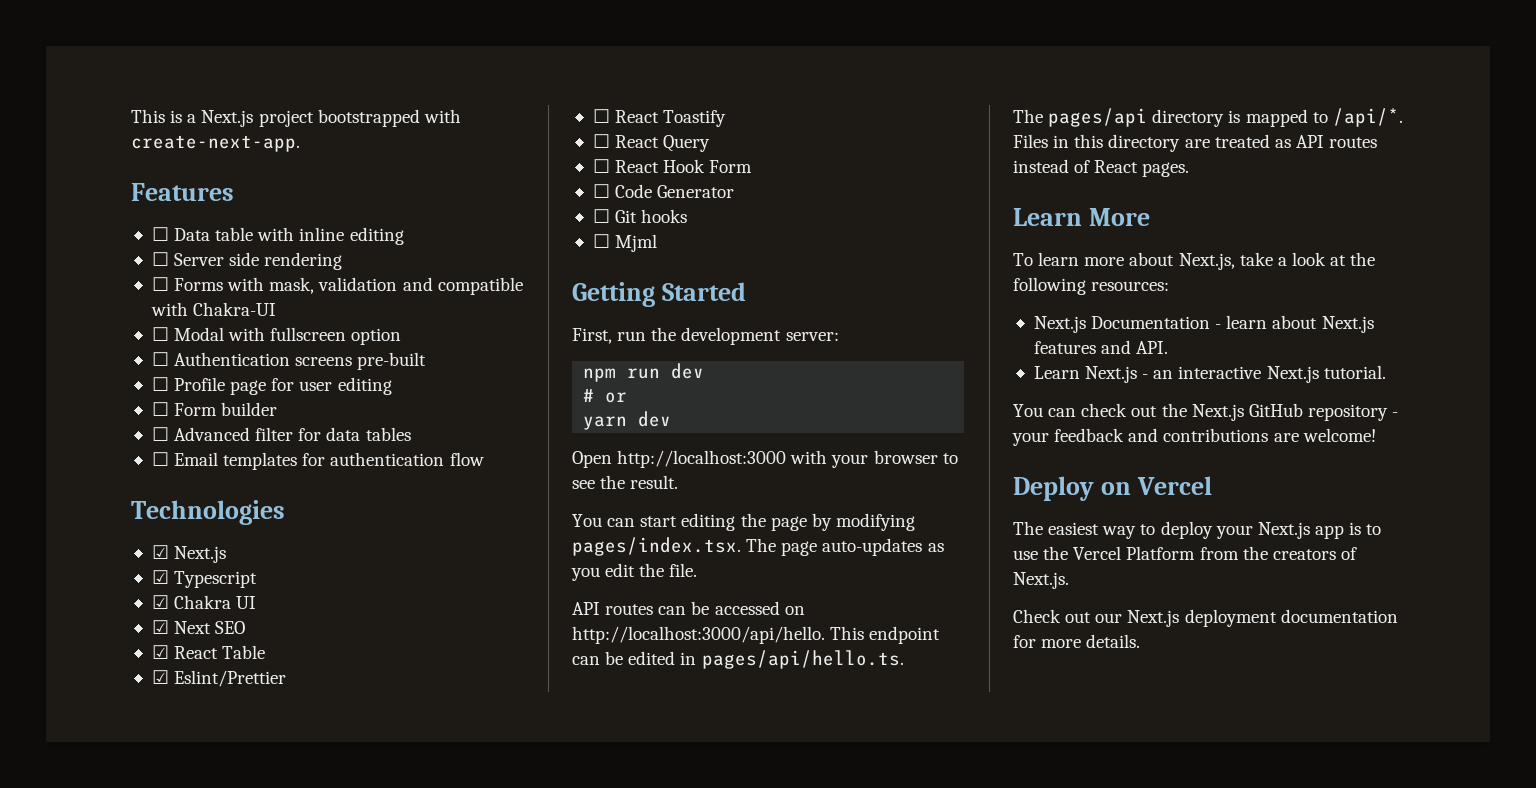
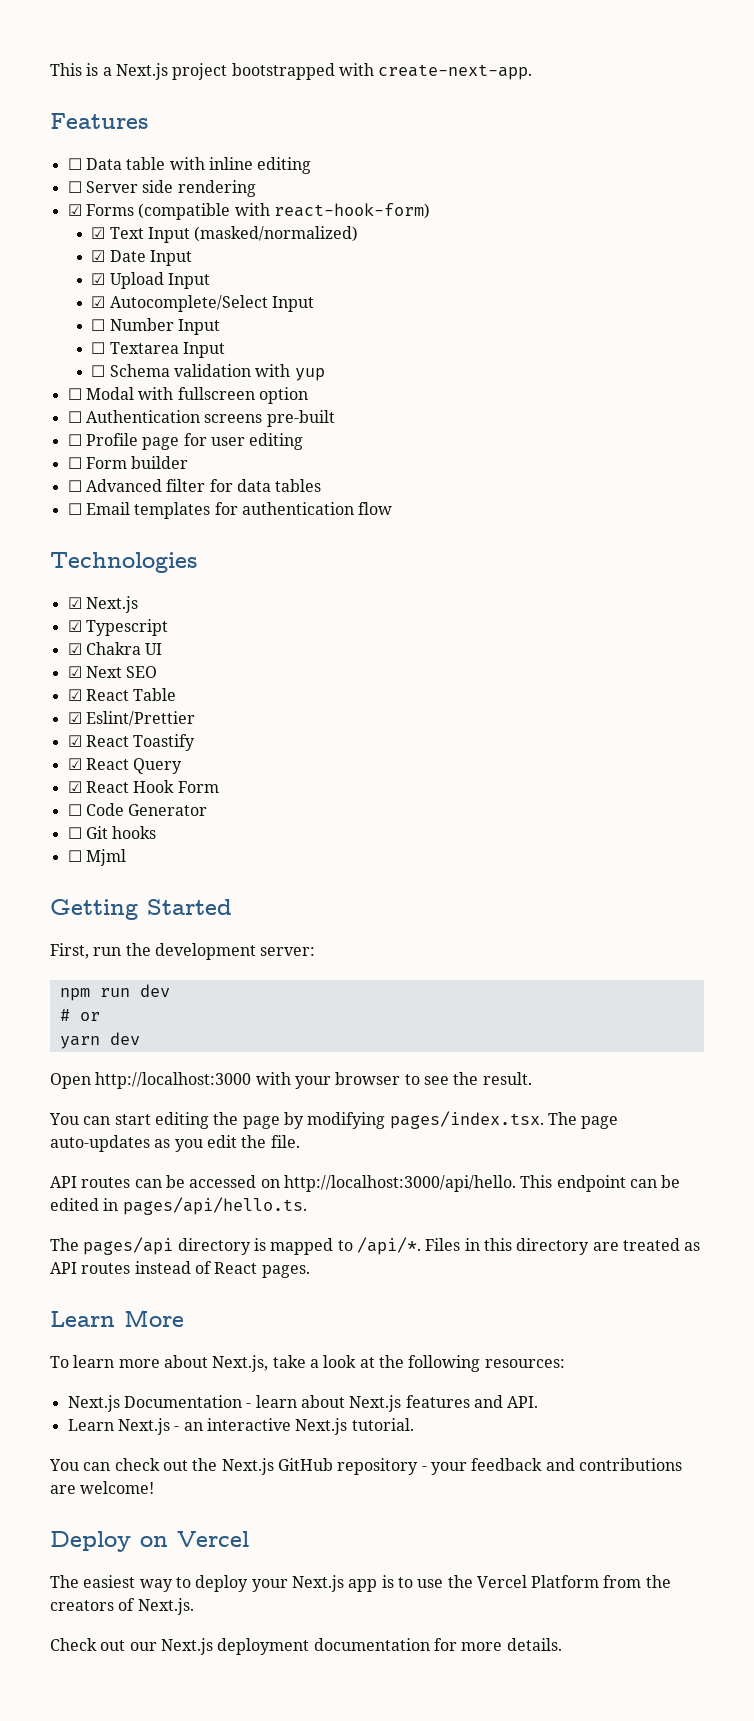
- ☐ Forms with mask, validation and compatible with Chakra-UI
+ ☑ Forms (compatible with react-hook-form)
+ ☑ Text Input (masked/normalized)
+ ☑ Date Input
+ ☑ Upload Input
+ ☑ Autocomplete/Select Input
+ ☐ Number Input
+ ☐ Textarea Input
+ ☐ Schema validation with yup
- ☐ React Toastify
+ ☑ React Toastify
- ☐ React Query
+ ☑ React Query
- ☐ React Hook Form
+ ☑ React Hook Form

